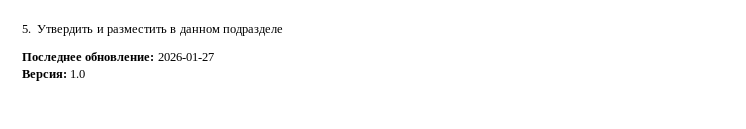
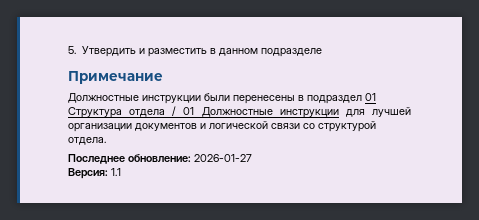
+ Примечание
+ Должностные инструкции были перенесены в подраздел 01 Структура отдела / 01 Должностные инструкции для лучшей организации документов и логической связи со структурой отдела.
- Версия: 1.0
+ Версия: 1.1

